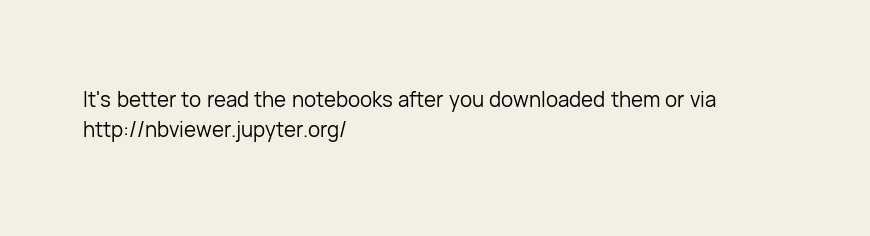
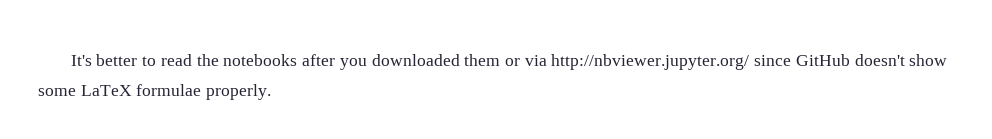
- It's better to read the notebooks after you downloaded them or via http://nbviewer.jupyter.org/
+ It's better to read the notebooks after you downloaded them or via http://nbviewer.jupyter.org/ since GitHub doesn't show some LaTeX formulae properly.

